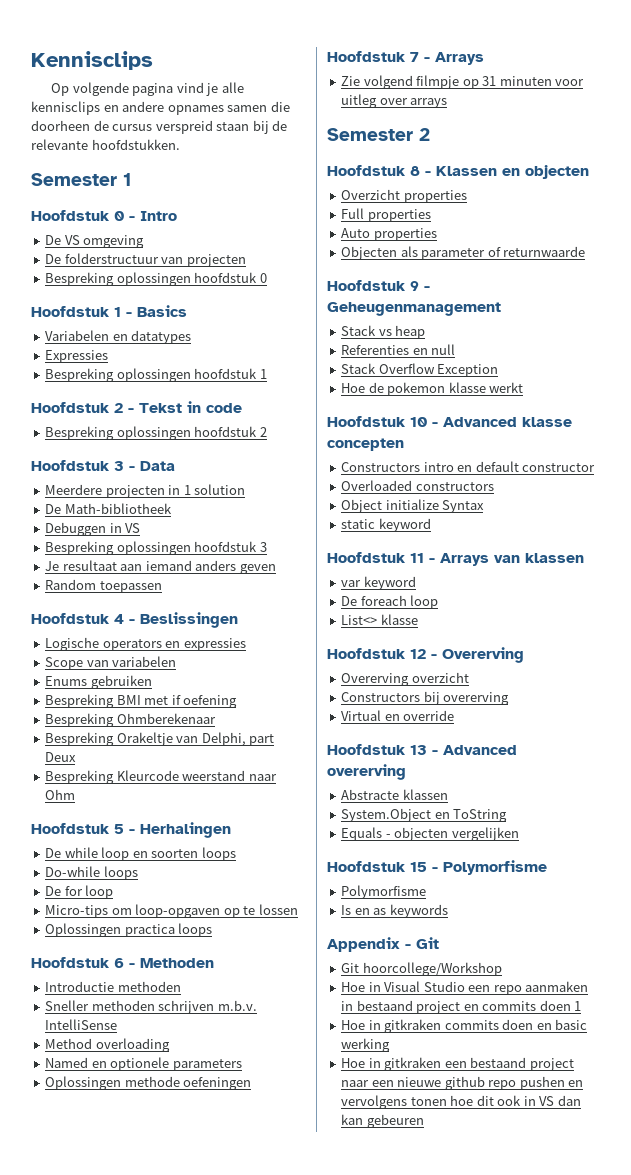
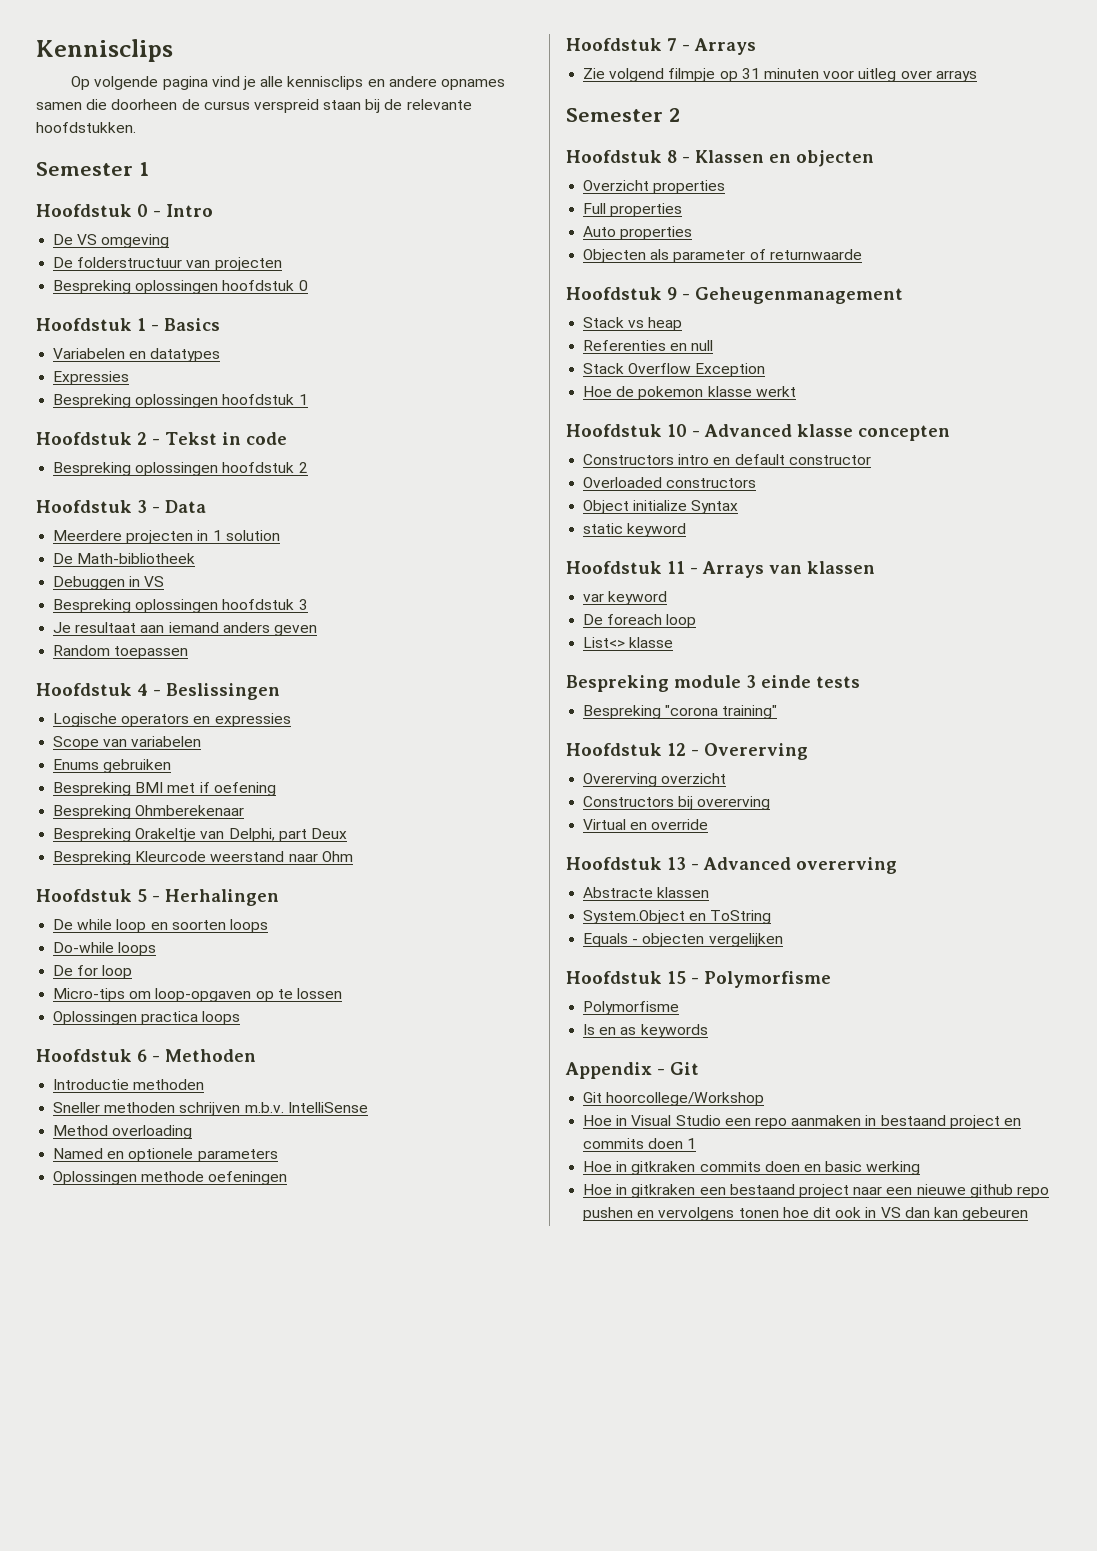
+ Bespreking module 3 einde tests
+ Bespreking "corona training"

